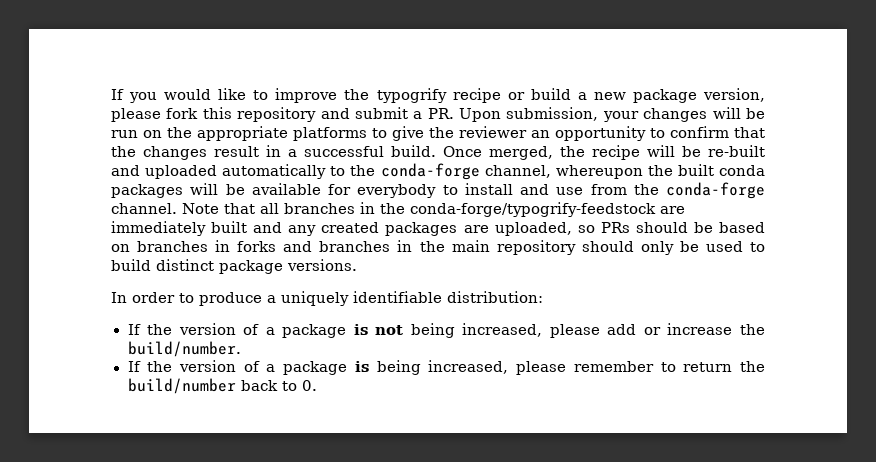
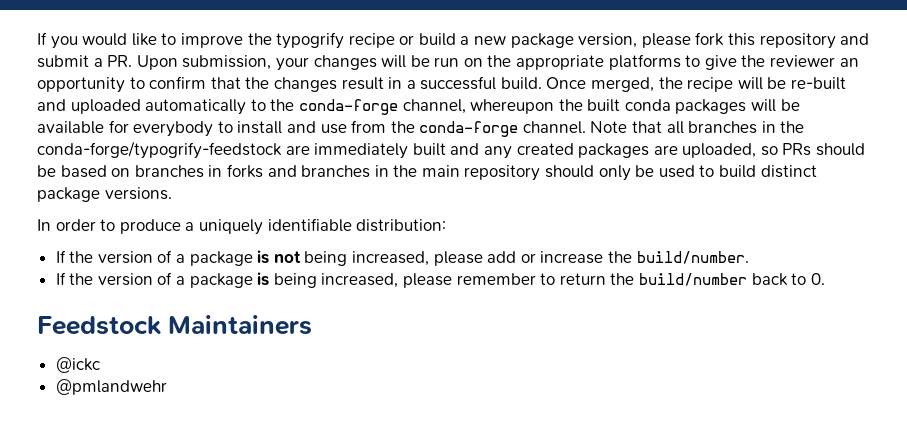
+ Feedstock Maintainers
+ @ickc
+ @pmlandwehr

